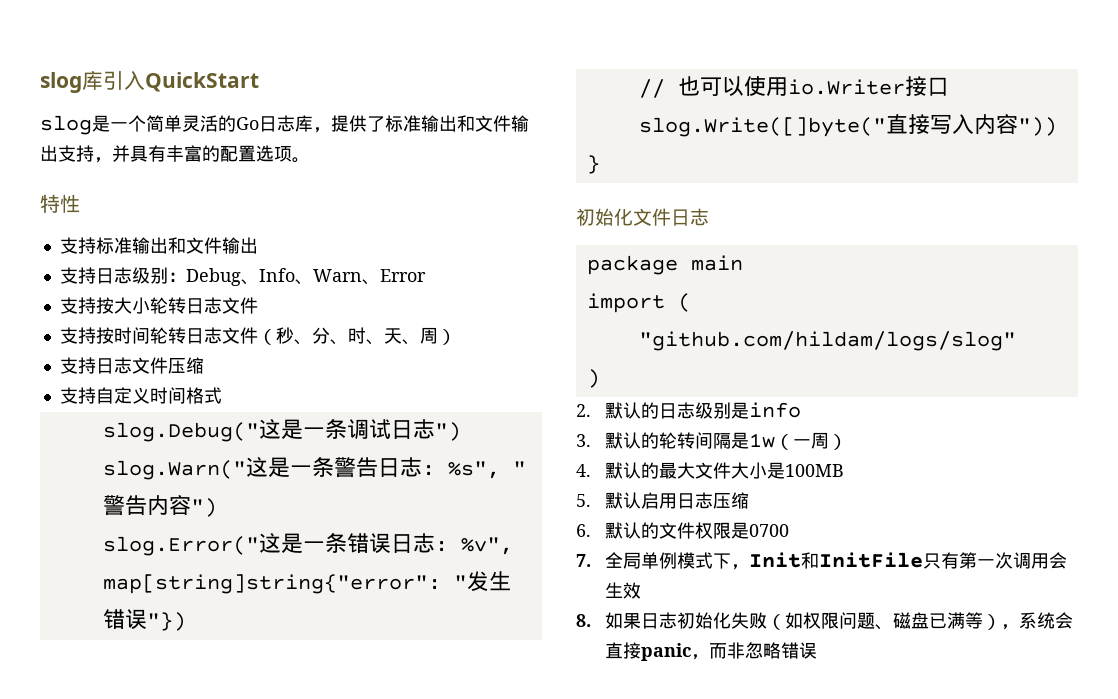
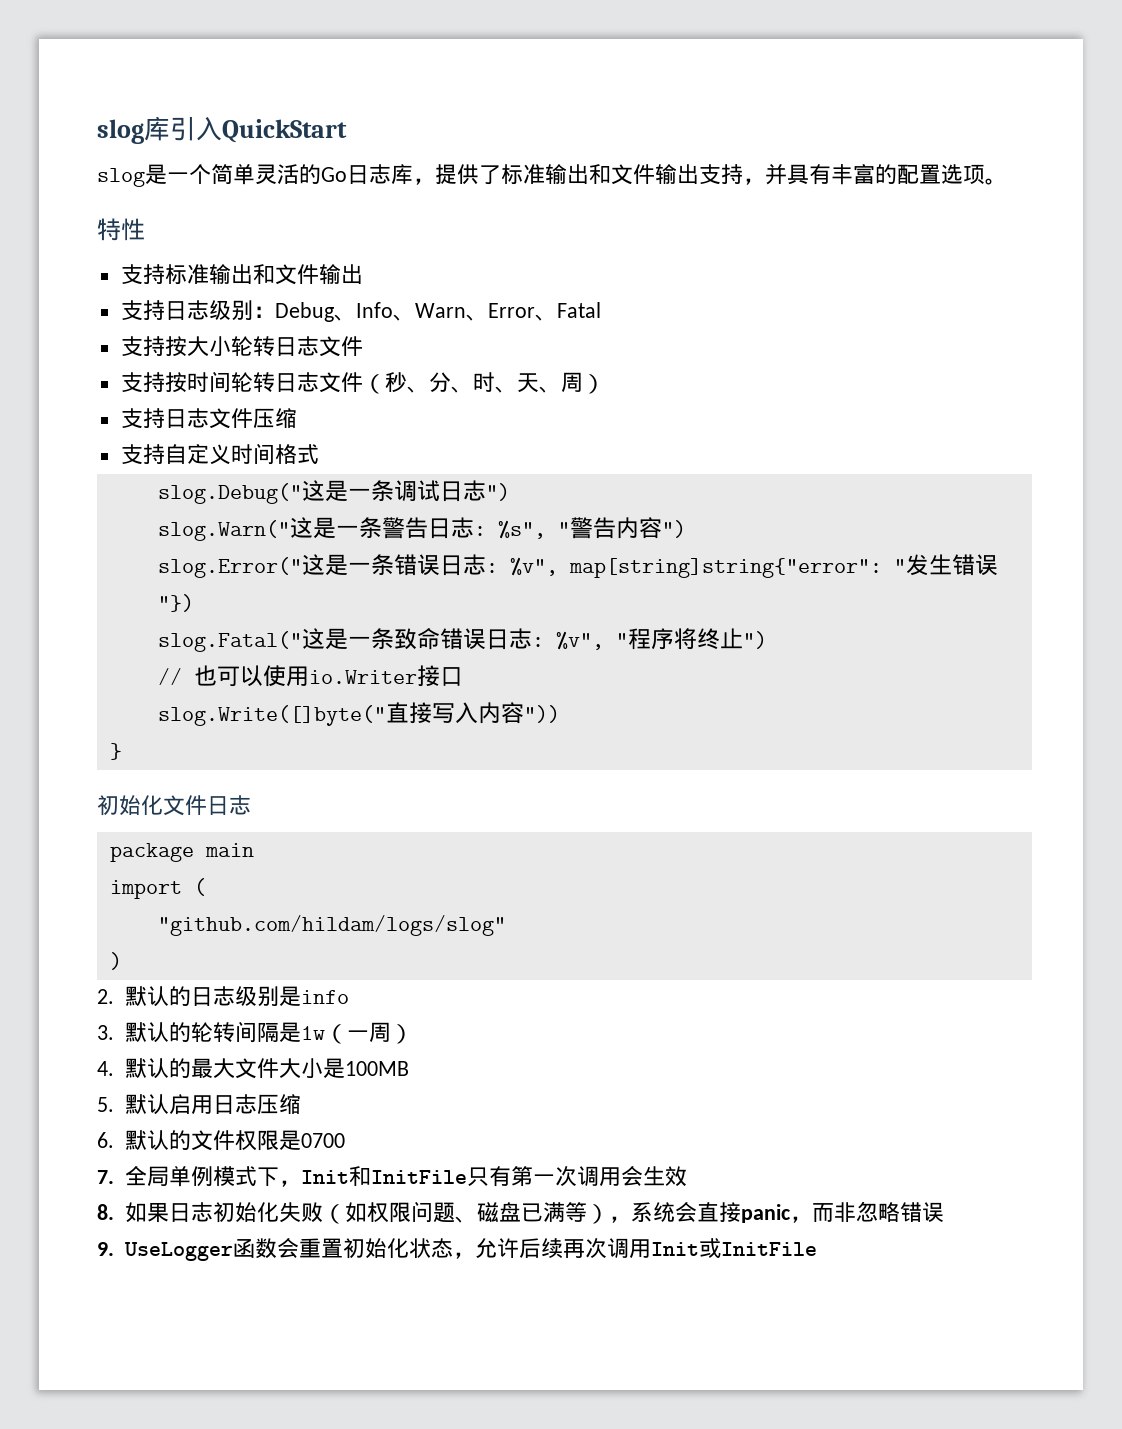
- 支持日志级别：Debug、Info、Warn、Error
+ 支持日志级别：Debug、Info、Warn、Error、Fatal
+ slog.Fatal("这是一条致命错误日志: %v", "程序将终止")
+ 9. UseLogger函数会重置初始化状态，允许后续再次调用Init或InitFile

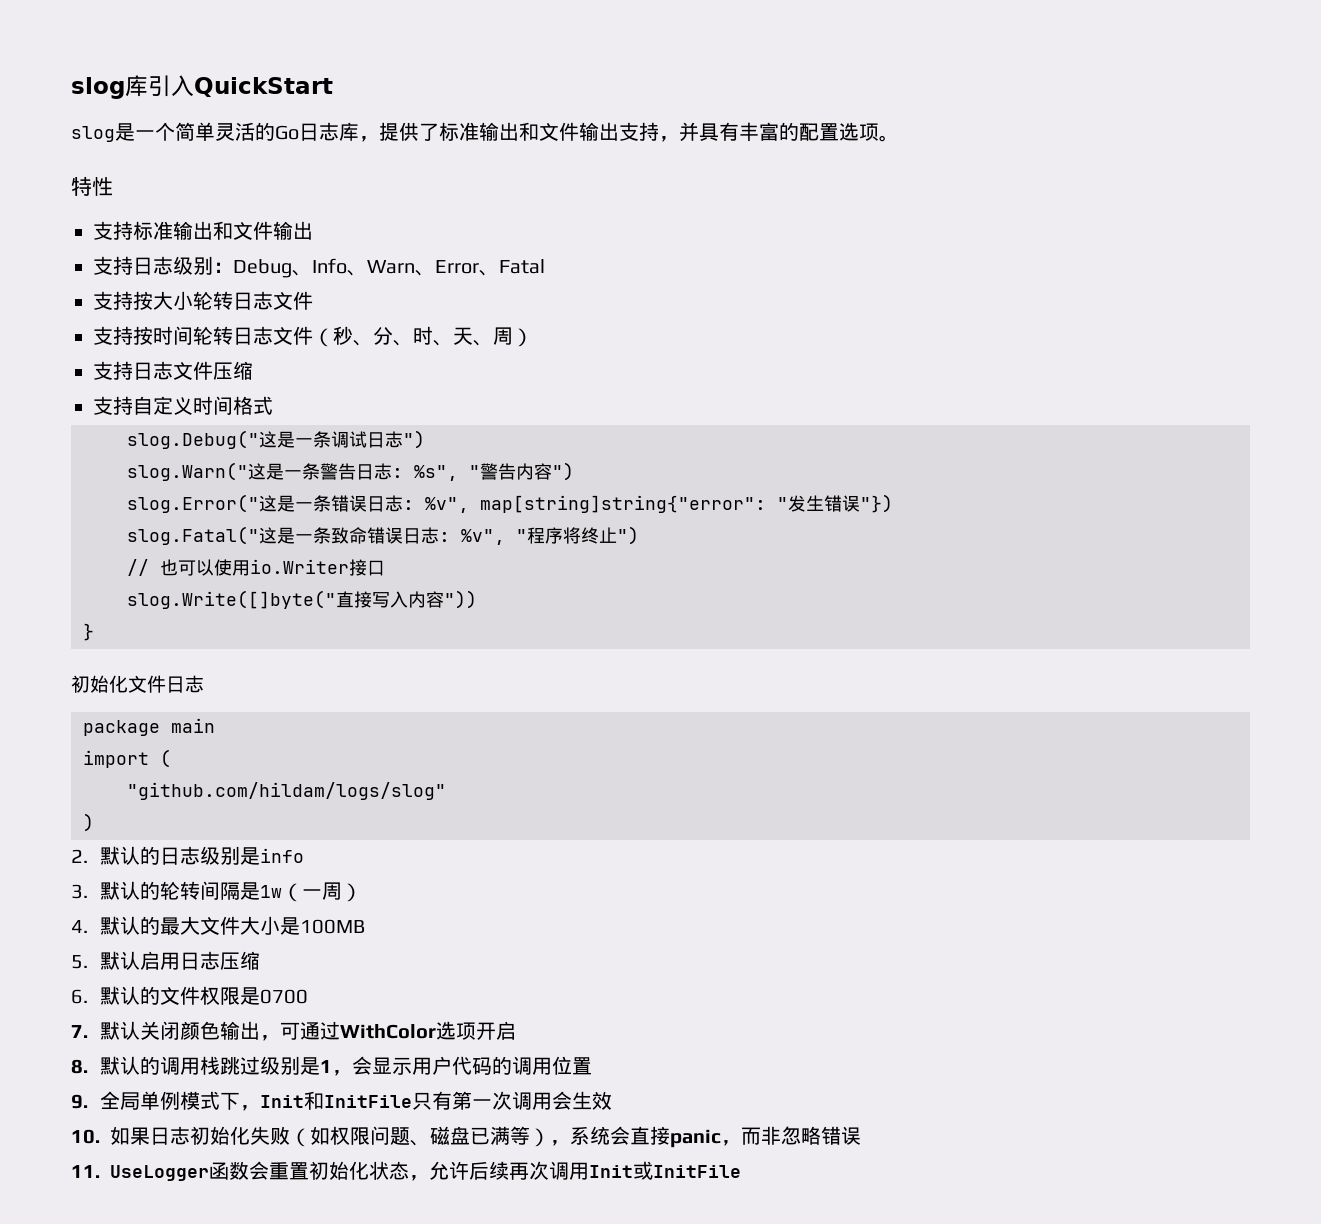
- 7.全局单例模式下，Init和InitFile只有第一次调用会生效
+ 7.默认关闭颜色输出，可通过WithColor选项开启
+ 8.默认的调用栈跳过级别是1，会显示用户代码的调用位置
+ 9.全局单例模式下，Init和InitFile只有第一次调用会生效
- 8.如果日志初始化失败（如权限问题、磁盘已满等），系统会直接panic，而非忽略错误
+ 10.如果日志初始化失败（如权限问题、磁盘已满等），系统会直接panic，而非忽略错误
- 9. UseLogger函数会重置初始化状态，允许后续再次调用Init或InitFile
+ 11. UseLogger函数会重置初始化状态，允许后续再次调用Init或InitFile

